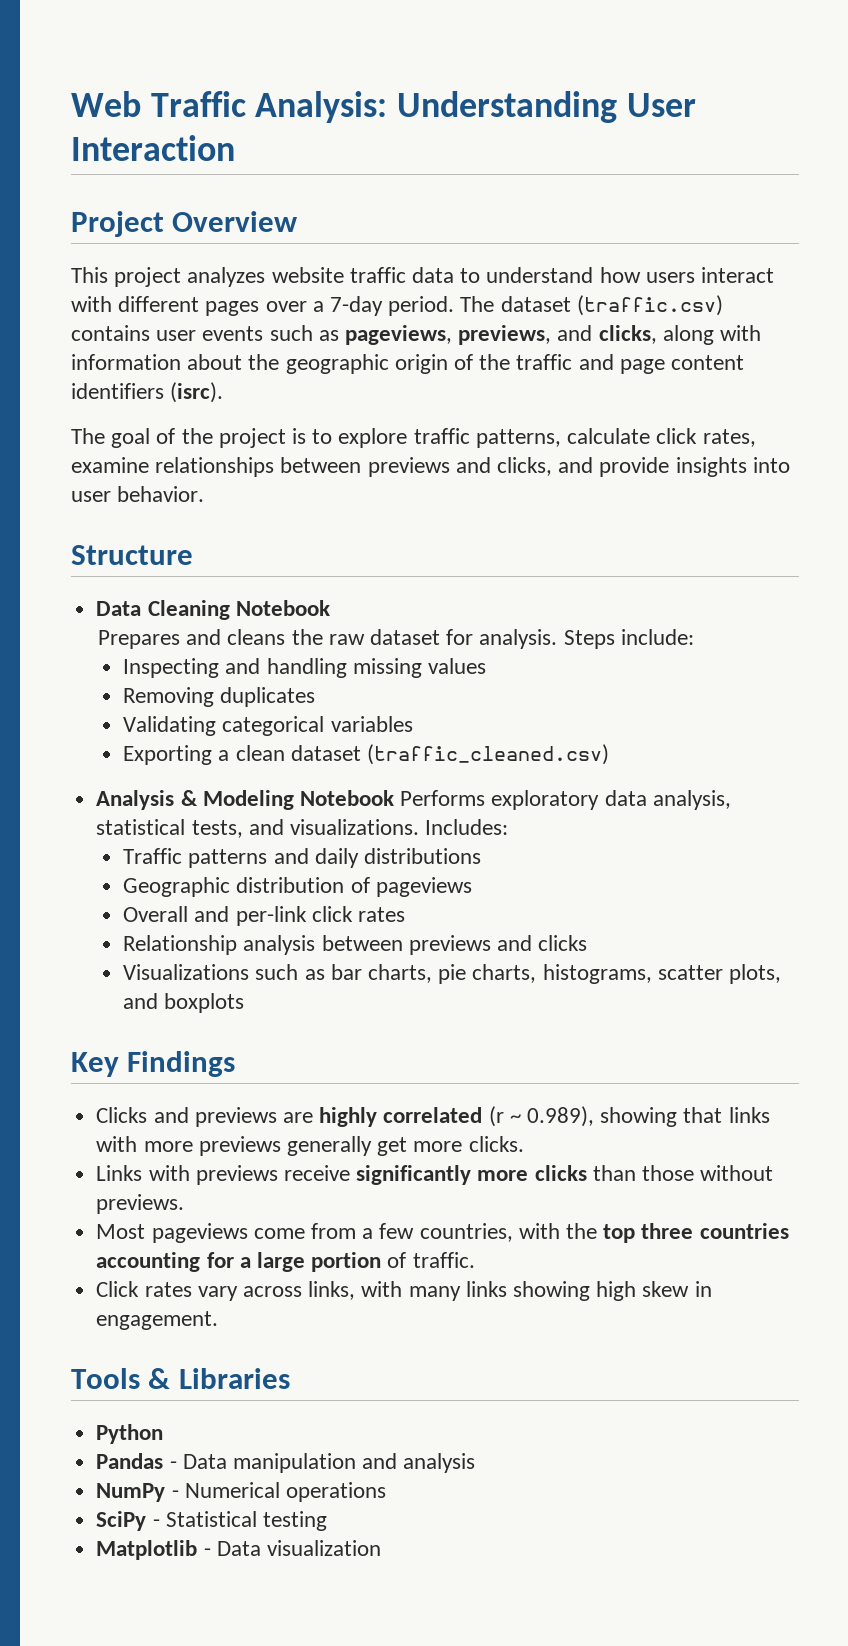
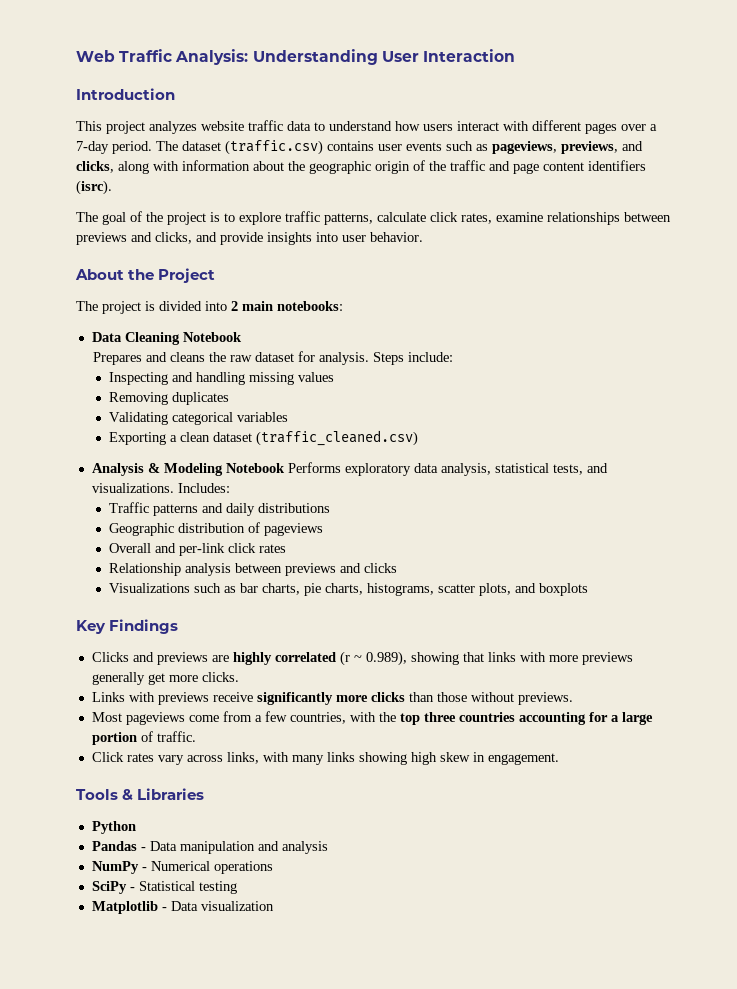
- Project Overview
+ Introduction
- Structure
+ About the Project
+ The project is divided into 2 main notebooks:

